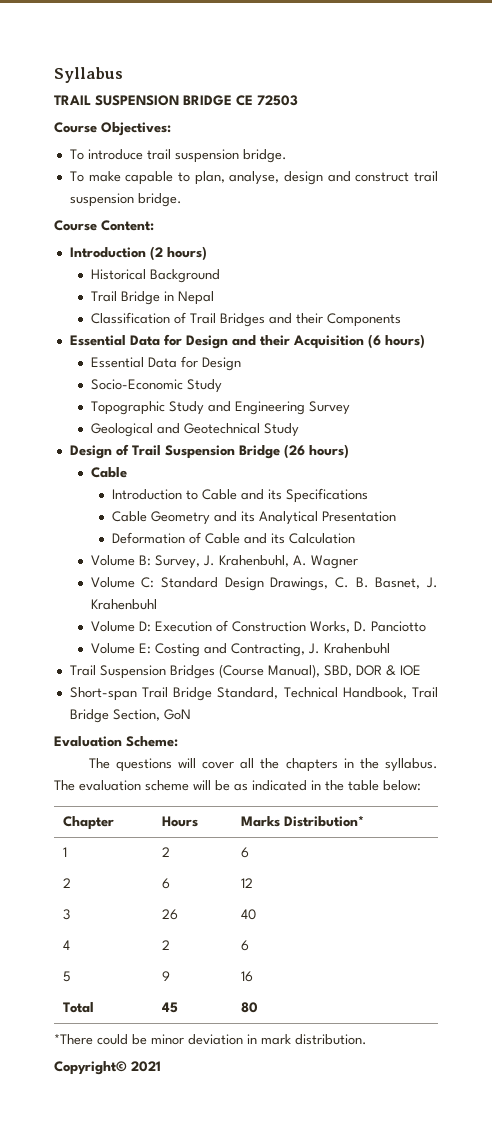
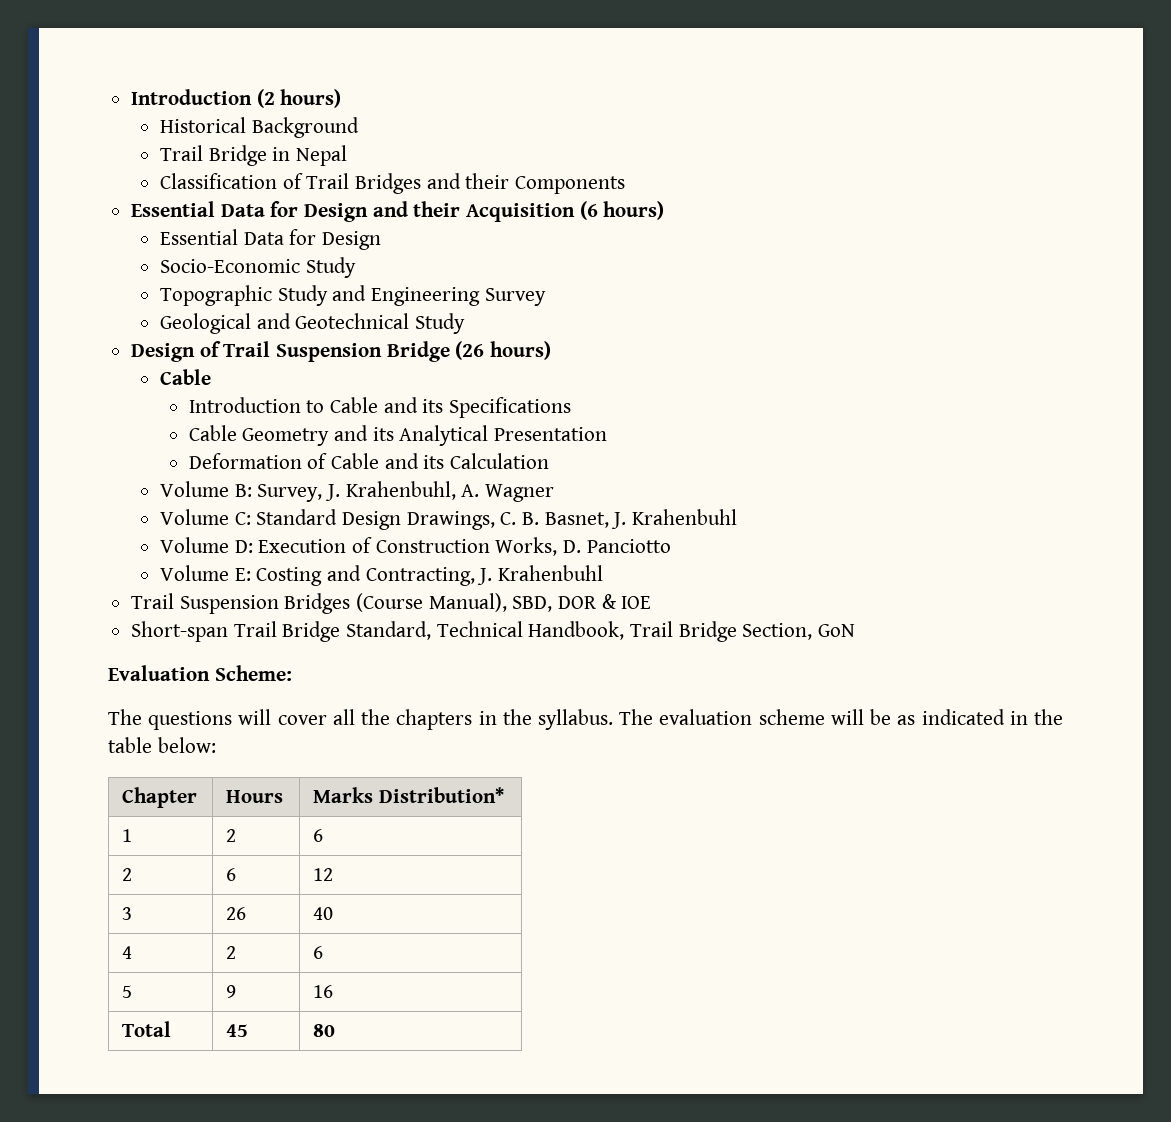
- Syllabus
- TRAIL SUSPENSION BRIDGE CE 72503
- Course Objectives:
- To introduce trail suspension bridge.
- To make capable to plan, analyse, design and construct trail suspension bridge.
- Course Content:
- *There could be minor deviation in mark distribution.
- Copyright© 2021

